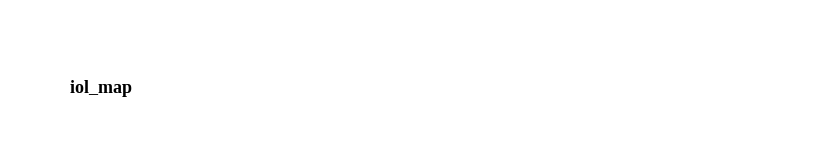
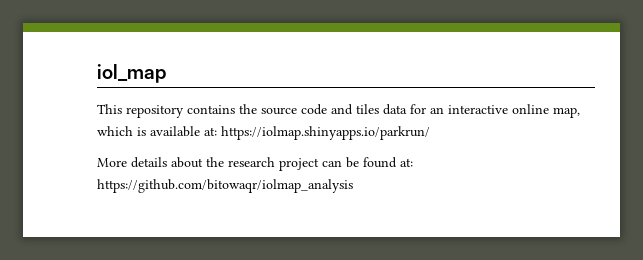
+ This repository contains the source code and tiles data for an interactive online map, which is available at: https://iolmap.shinyapps.io/parkrun/
+ More details about the research project can be found at: https://github.com/bitowaqr/iolmap_analysis

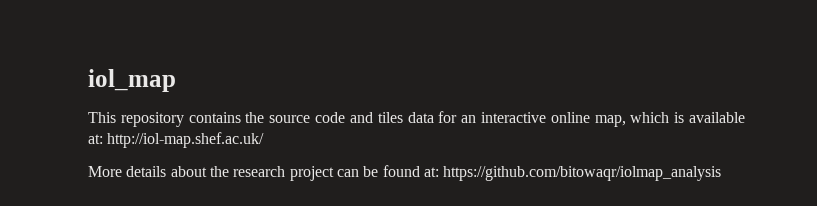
- This repository contains the source code and tiles data for an interactive online map, which is available at: https://iolmap.shinyapps.io/parkrun/
+ This repository contains the source code and tiles data for an interactive online map, which is available at: http://iol-map.shef.ac.uk/

